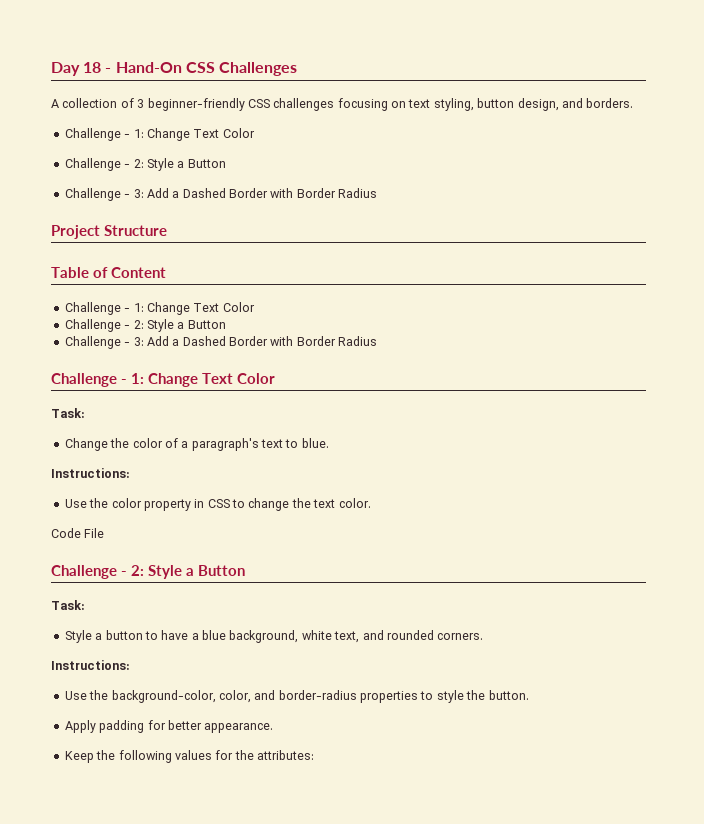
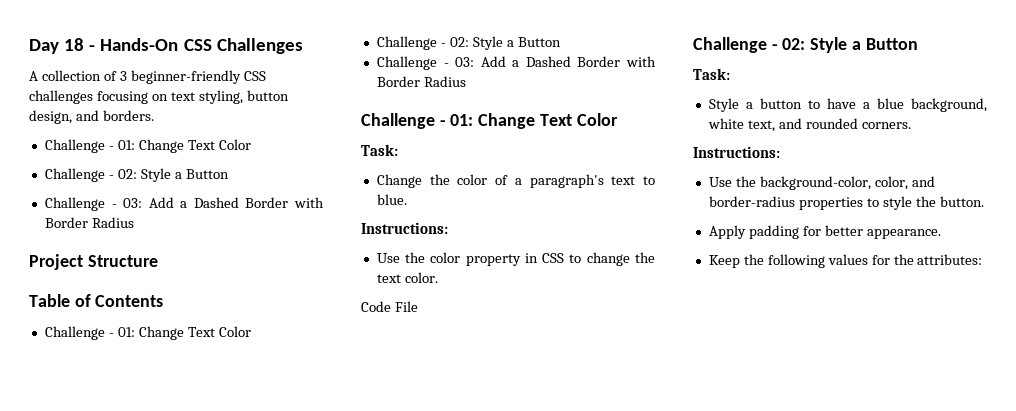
- Day 18 - Hand-On CSS Challenges
+ Day 18 - Hands-On CSS Challenges
  A collection of 3 beginner-friendly CSS challenges focusing on text styling, button design, and borders.
- Challenge - 1: Change Text Color
- Challenge - 2: Style a Button
- Challenge - 3: Add a Dashed Border with Border Radius
+ Challenge - 01: Change Text Color
+ Challenge - 02: Style a Button
+ Challenge - 03: Add a Dashed Border with Border Radius
- Table of Content
- Challenge - 1: Change Text Color
- Challenge - 2: Style a Button
- Challenge - 3: Add a Dashed Border with Border Radius
- Challenge - 1: Change Text Color
+ Table of Contents
+ Challenge - 01: Change Text Color
+ Challenge - 02: Style a Button
+ Challenge - 03: Add a Dashed Border with Border Radius
+ Challenge - 01: Change Text Color
  Code File
- Challenge - 2: Style a Button
+ Challenge - 02: Style a Button

